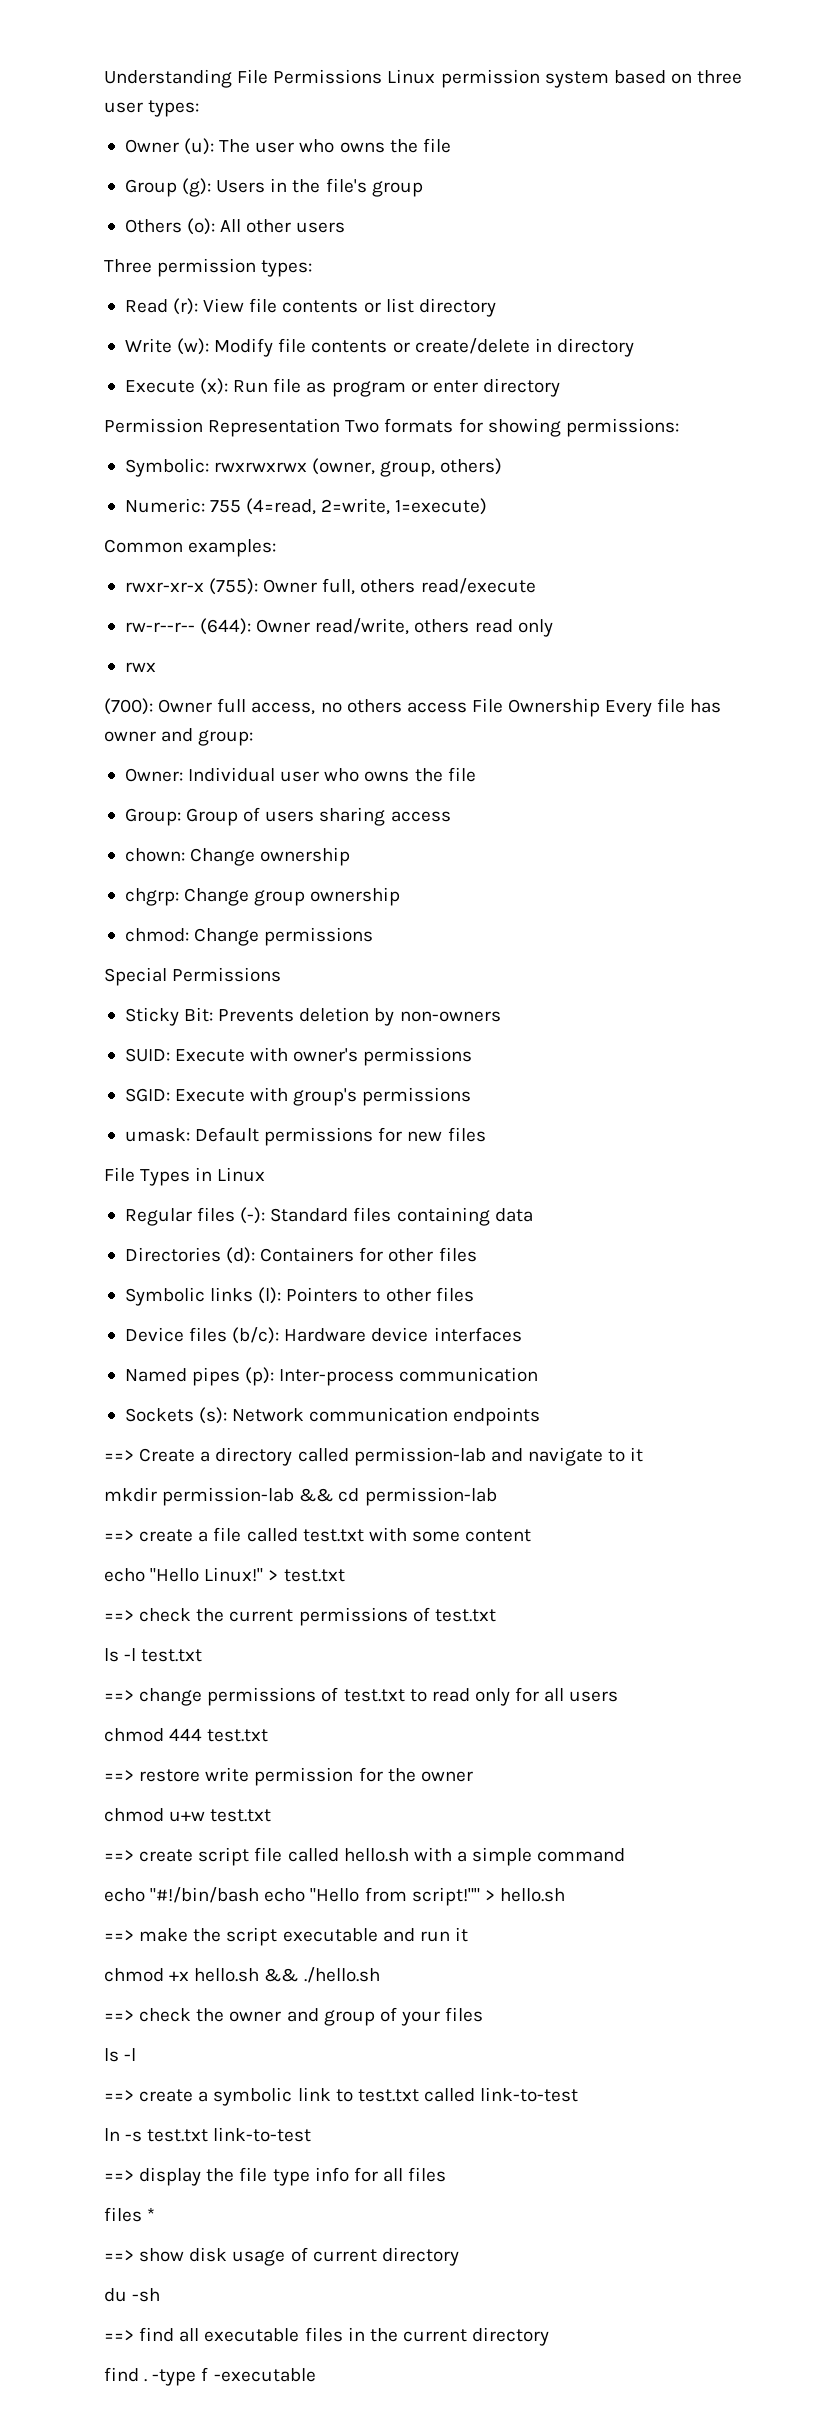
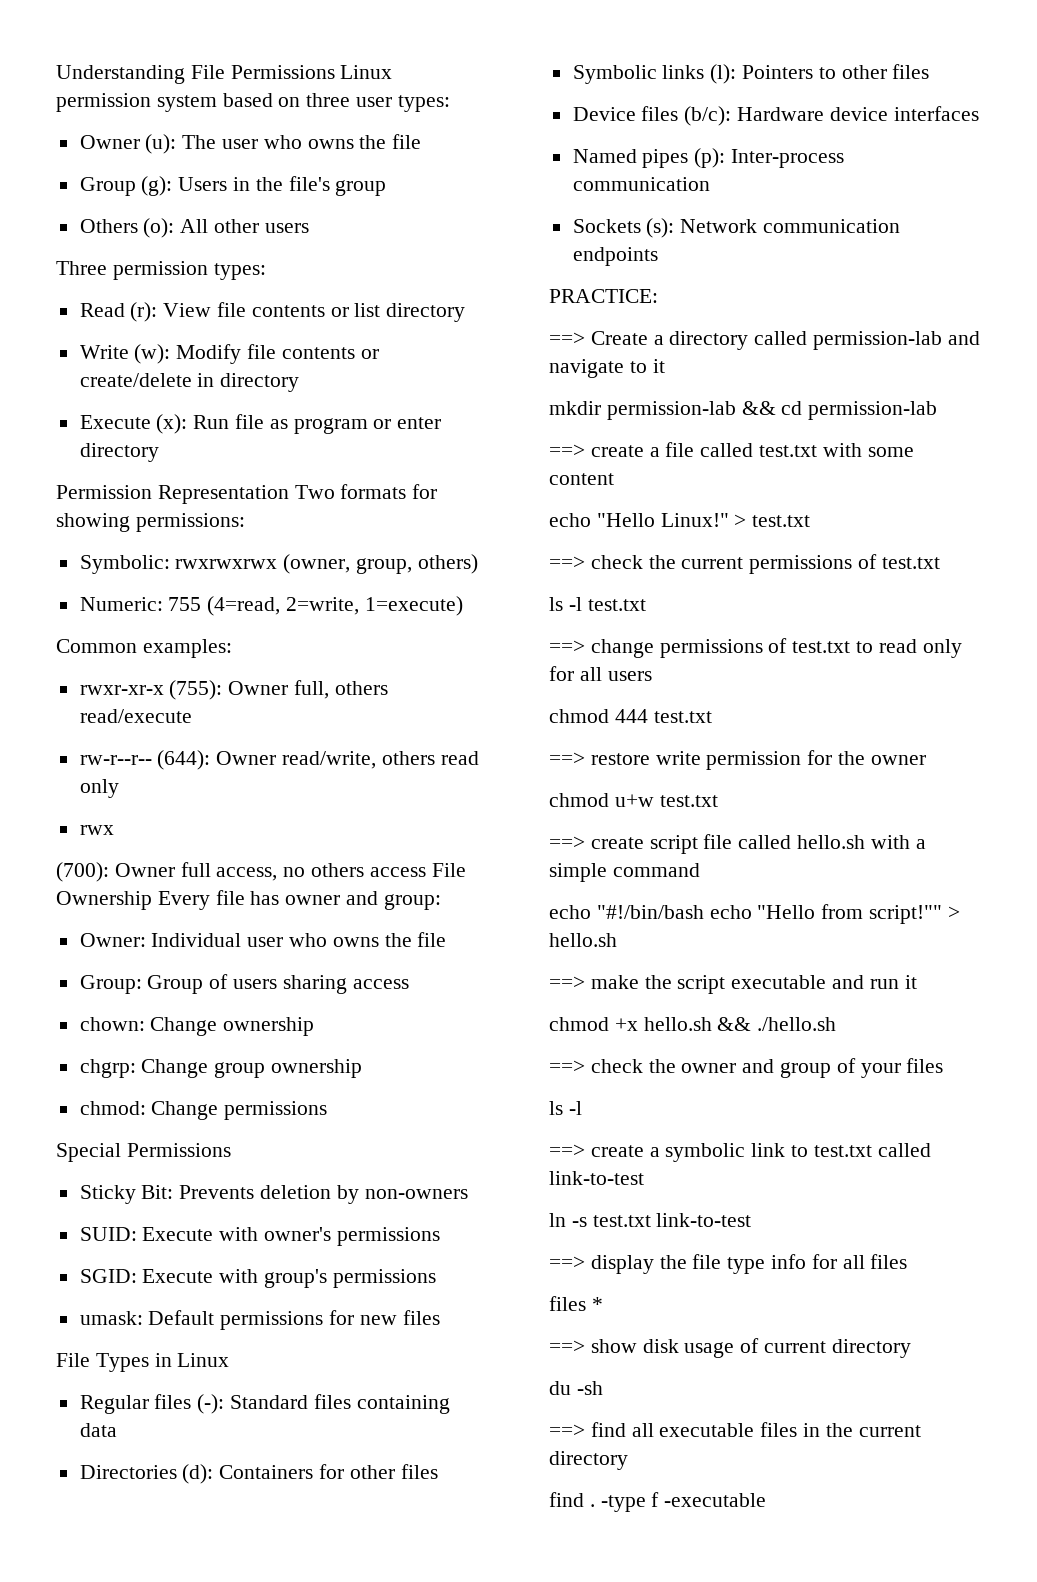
+ PRACTICE:

